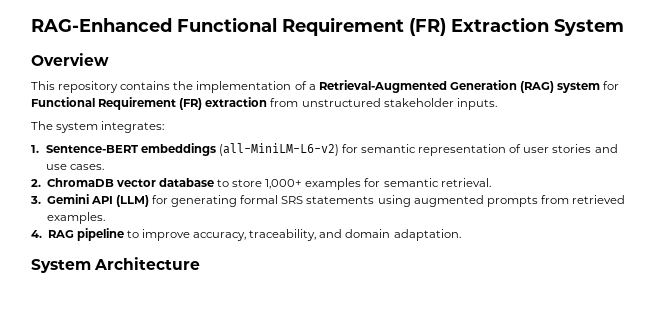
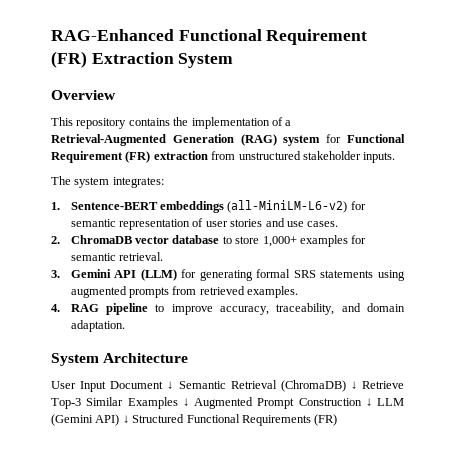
+ User Input Document ↓ Semantic Retrieval (ChromaDB) ↓ Retrieve Top-3 Similar Examples ↓ Augmented Prompt Construction ↓ LLM (Gemini API) ↓ Structured Functional Requirements (FR)

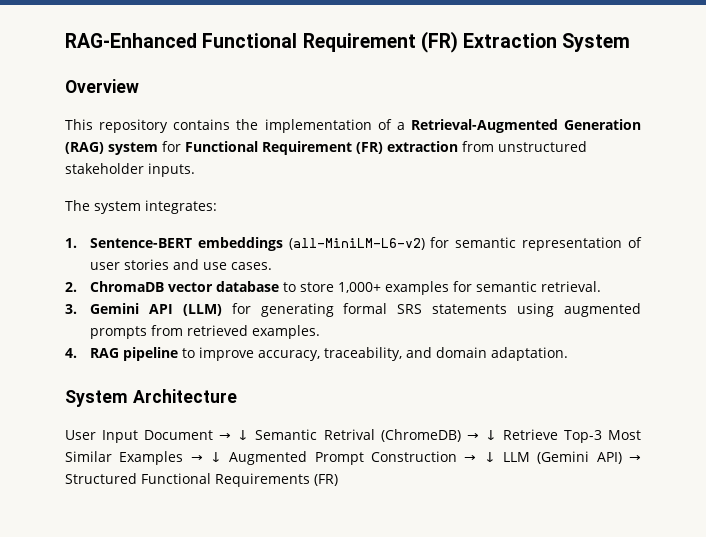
- User Input Document ↓ Semantic Retrieval (ChromaDB) ↓ Retrieve Top-3 Similar Examples ↓ Augmented Prompt Construction ↓ LLM (Gemini API) ↓ Structured Functional Requirements (FR)
+ User Input Document → ↓ Semantic Retrival (ChromeDB) → ↓ Retrieve Top-3 Most Similar Examples → ↓ Augmented Prompt Construction → ↓ LLM (Gemini API) → Structured Functional Requirements (FR)

